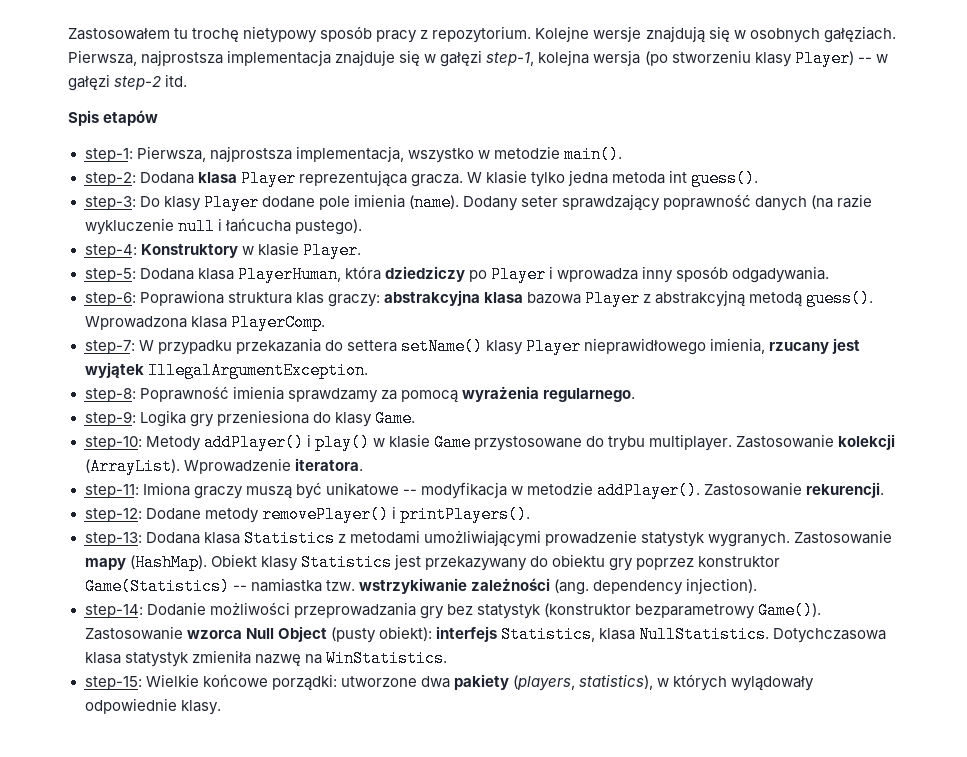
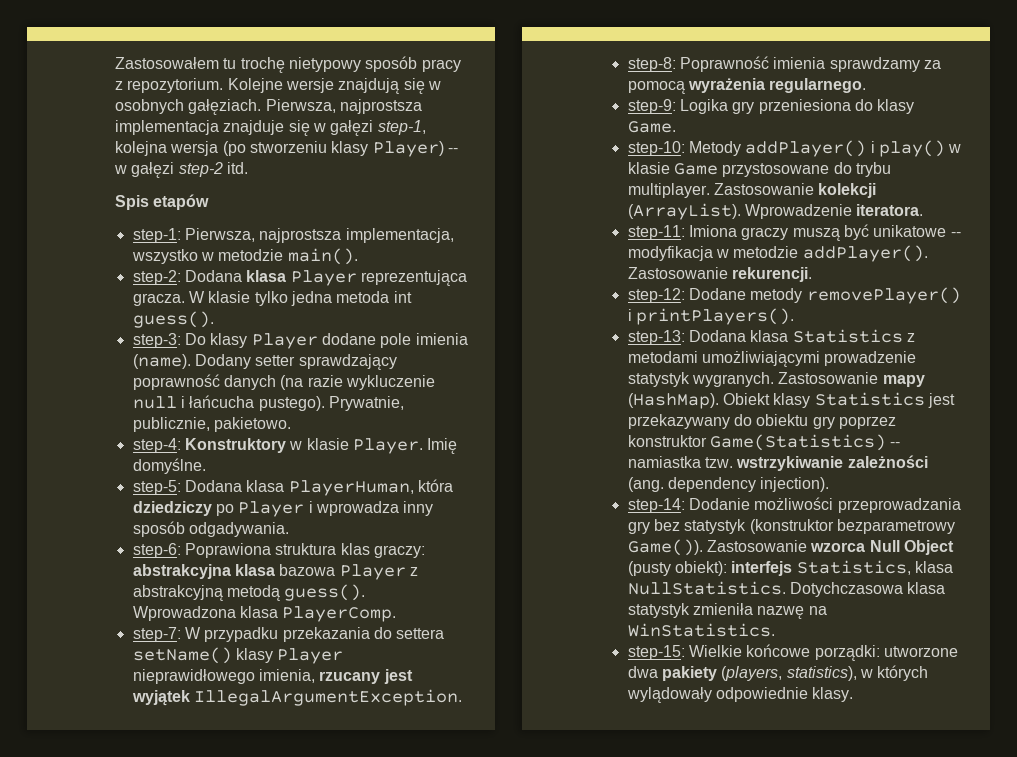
- Dodany seter sprawdzający poprawność danych (na razie wykluczenie null i łańcucha pustego).
+ Dodany setter sprawdzający poprawność danych (na razie wykluczenie null i łańcucha pustego). Prywatnie, publicznie, pakietowo.
+ Imię domyślne.

